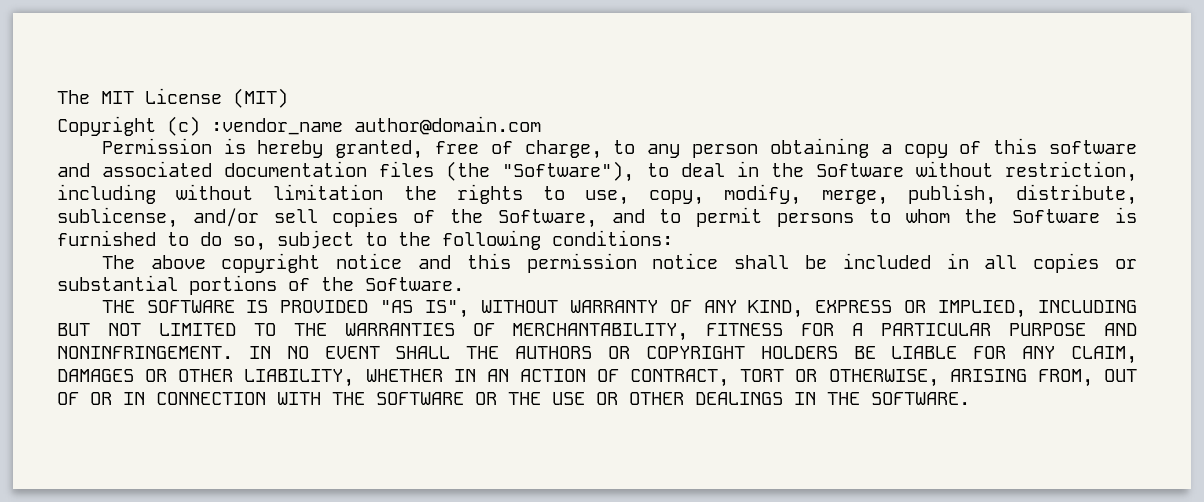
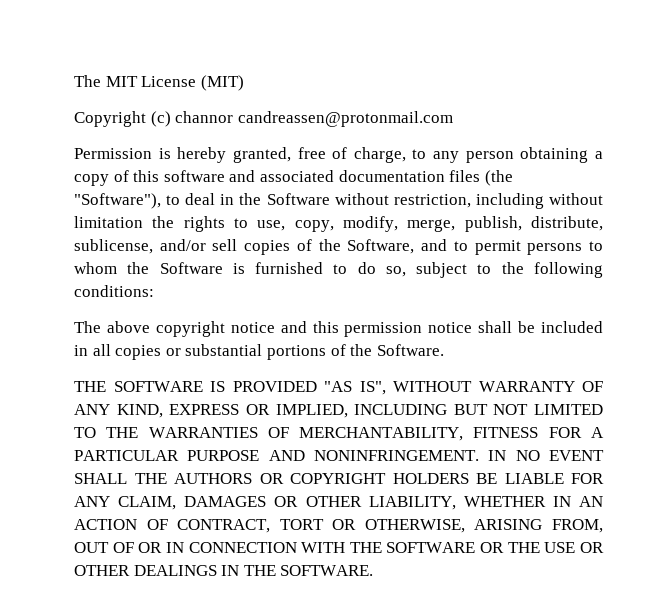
- Copyright (c) :vendor_name author@domain.com
+ Copyright (c) channor candreassen@protonmail.com

